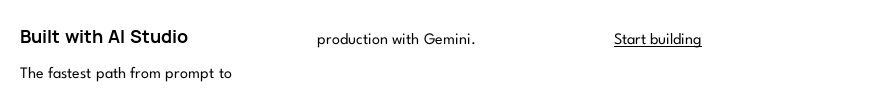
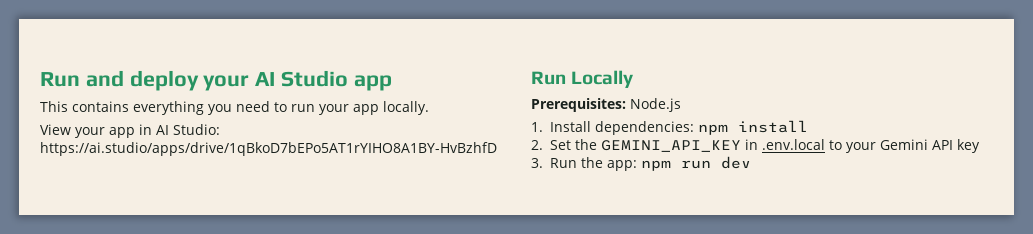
- Built with AI Studio
- The fastest path from prompt to production with Gemini.
- Start building
+ Run and deploy your AI Studio app
+ This contains everything you need to run your app locally.
+ View your app in AI Studio: https://ai.studio/apps/drive/1qBkoD7bEPo5AT1rYIHO8A1BY-HvBzhfD
+ Run Locally
+ Prerequisites: Node.js
+ 1. Install dependencies: npm install
+ 2. Set the GEMINI_API_KEY in .env.local to your Gemini API key
+ 3. Run the app: npm run dev

